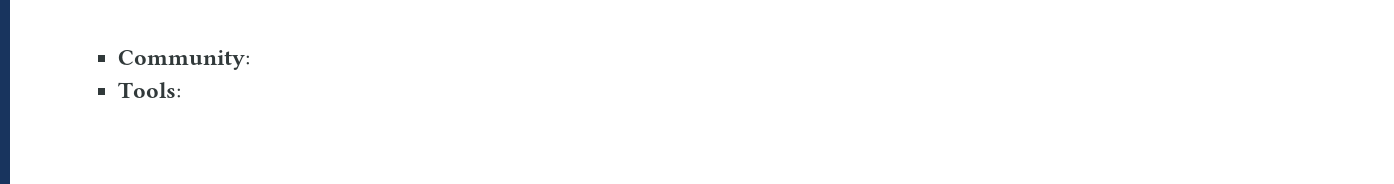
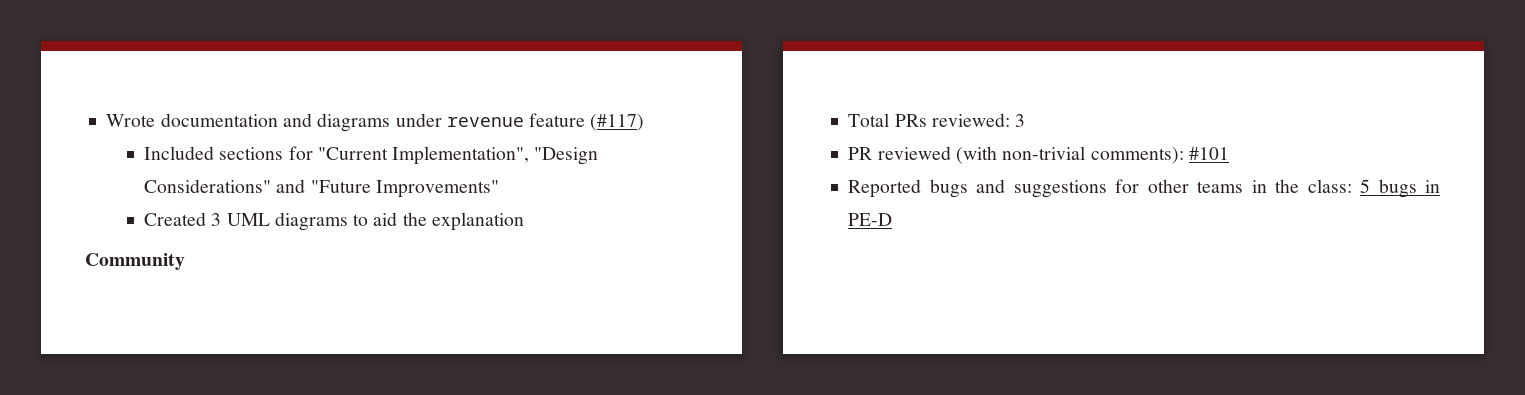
- Community:
- Tools:
+ Wrote documentation and diagrams under revenue feature (#117)
+ Included sections for "Current Implementation", "Design Considerations" and "Future Improvements"
+ Created 3 UML diagrams to aid the explanation
+ Community
+ Total PRs reviewed: 3
+ PR reviewed (with non-trivial comments): #101
+ Reported bugs and suggestions for other teams in the class: 5 bugs in PE-D

